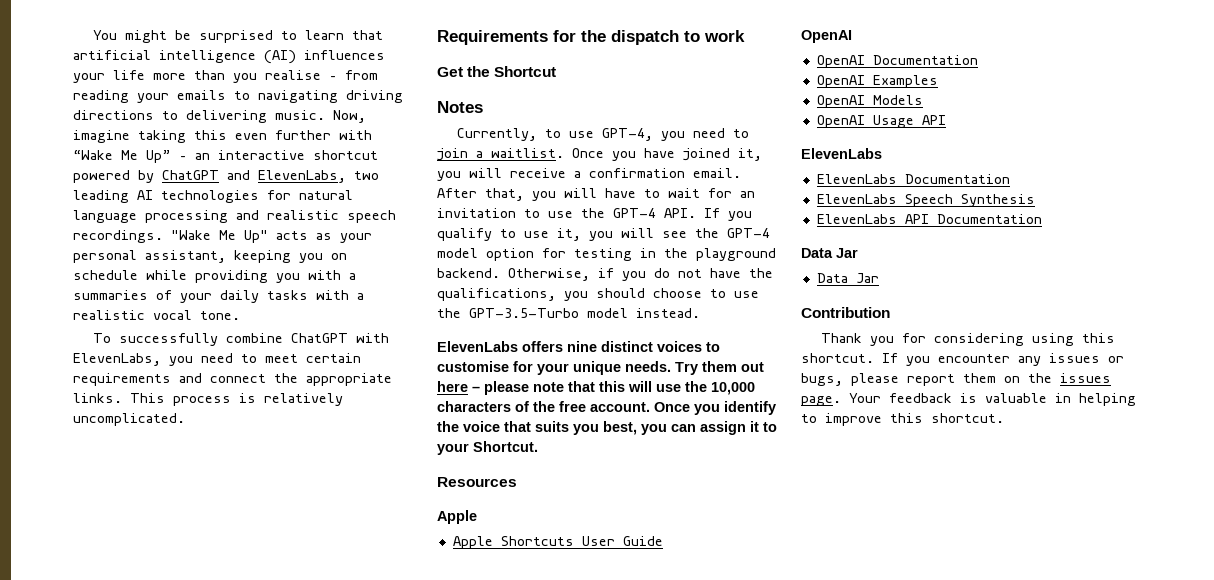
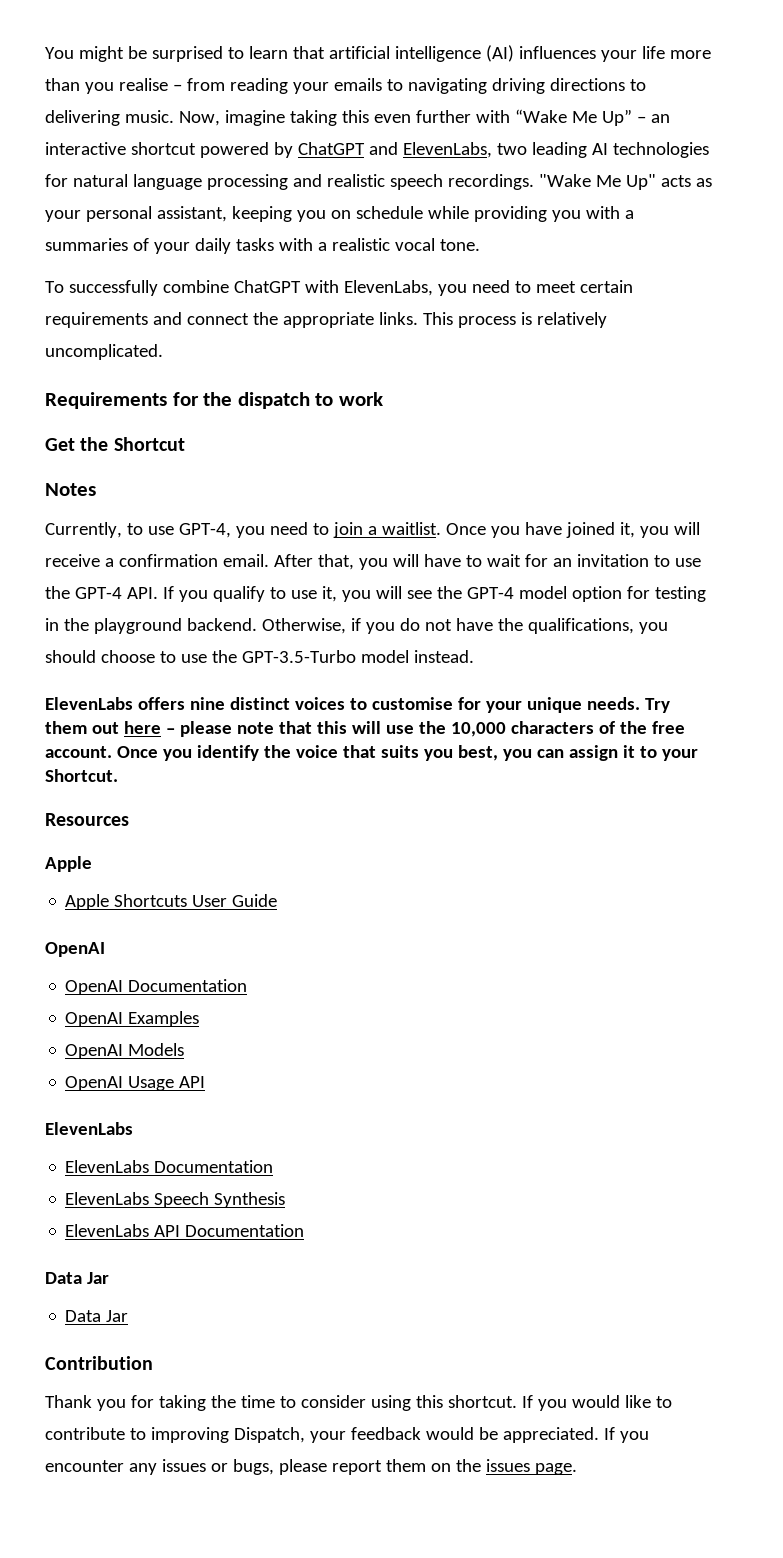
- Thank you for considering using this shortcut.
+ Thank you for taking the time to consider using this shortcut.
- If you encounter any issues or bugs, please report them on the issues page. Your feedback is valuable in helping to improve this shortcut.
+ If you would like to contribute to improving Dispatch, your feedback would be appreciated. If you encounter any issues or bugs, please report them on the issues page.

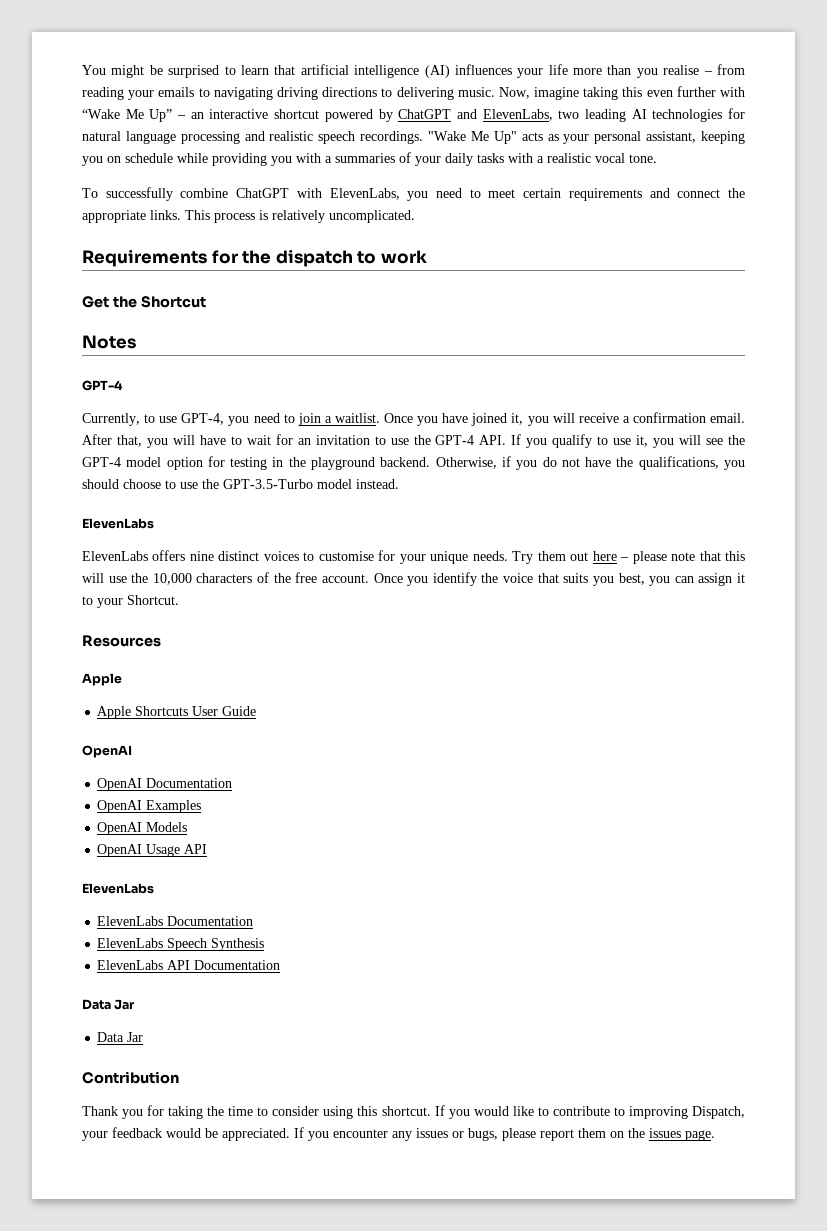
  Notes
+ GPT-4
  Otherwise, if you do not have the qualifications, you should choose to use the GPT-3.5-Turbo model instead.
+ ElevenLabs

